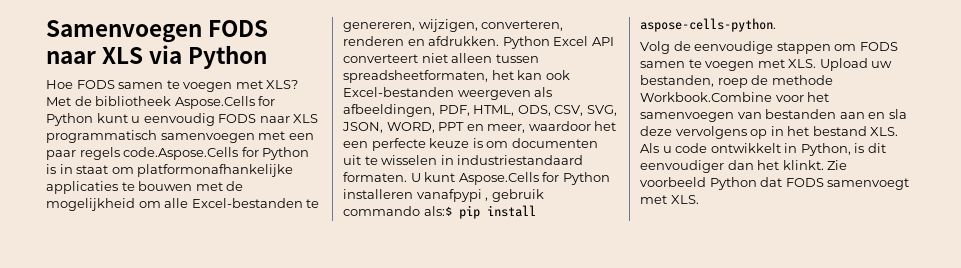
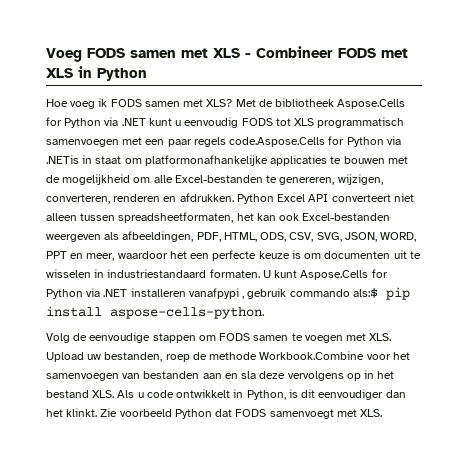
- Samenvoegen FODS naar XLS via Python
- Hoe FODS samen te voegen met XLS?
+ Voeg FODS samen met XLS - Combineer FODS met XLS in Python
+ Hoe voeg ik FODS samen met XLS?
- Met de bibliotheek Aspose.Cells for Python kunt u eenvoudig FODS naar XLS programmatisch samenvoegen met een paar regels code.Aspose.Cells for Python is in staat om platformonafhankelijke applicaties te bouwen met de mogelijkheid om alle Excel-bestanden te genereren, wijzigen, converteren, renderen en afdrukken.
+ Met de bibliotheek Aspose.Cells for Python via .NET kunt u eenvoudig FODS tot XLS programmatisch samenvoegen met een paar regels code.Aspose.Cells for Python via .NETis in staat om platformonafhankelijke applicaties te bouwen met de mogelijkheid om alle Excel-bestanden te genereren, wijzigen, converteren, renderen en afdrukken.
- U kunt Aspose.Cells for Python installeren vanafpypi , gebruik commando als:$ pip install aspose-cells-python.
+ U kunt Aspose.Cells for Python via .NET installeren vanafpypi , gebruik commando als:$ pip install aspose-cells-python.

